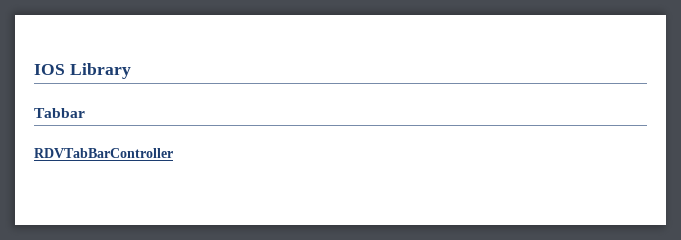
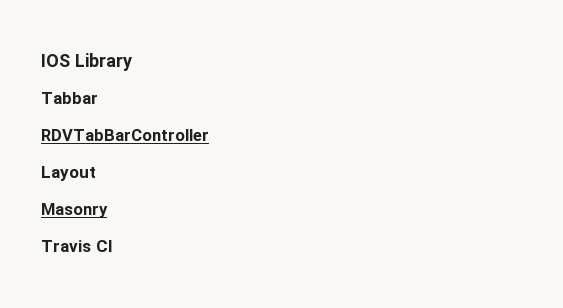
+ Layout
+ Masonry
+ Travis CI

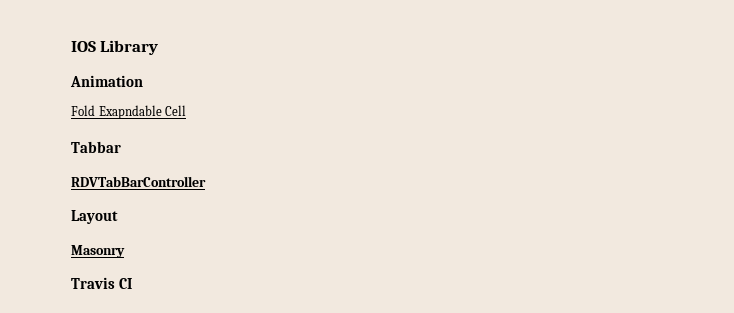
+ Animation
+ Fold Exapndable Cell

